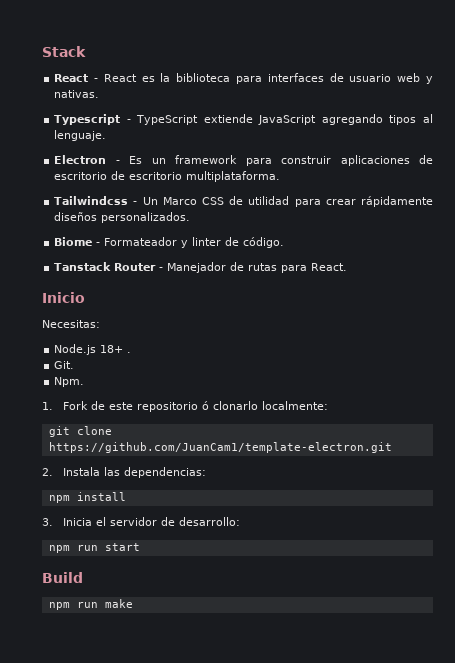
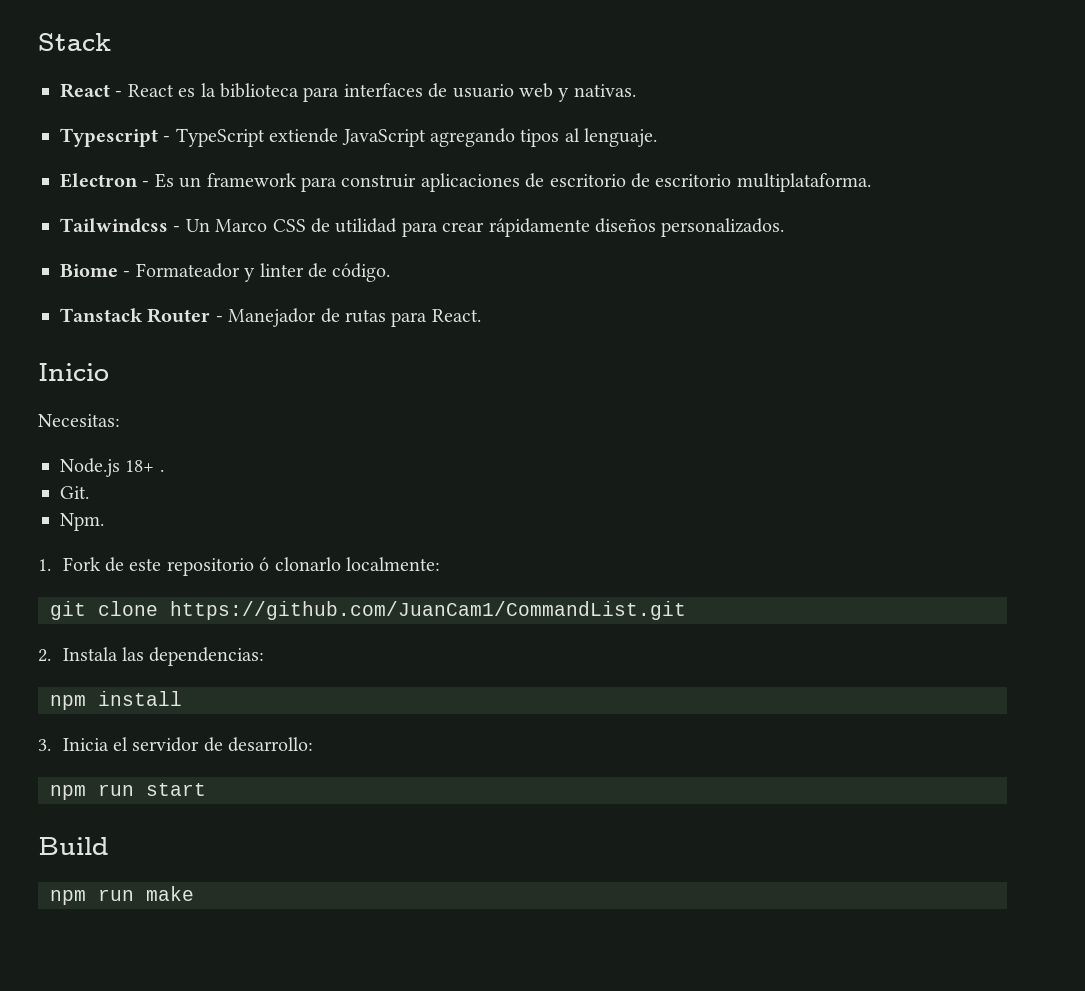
- git clone https://github.com/JuanCam1/template-electron.git
+ git clone https://github.com/JuanCam1/CommandList.git

